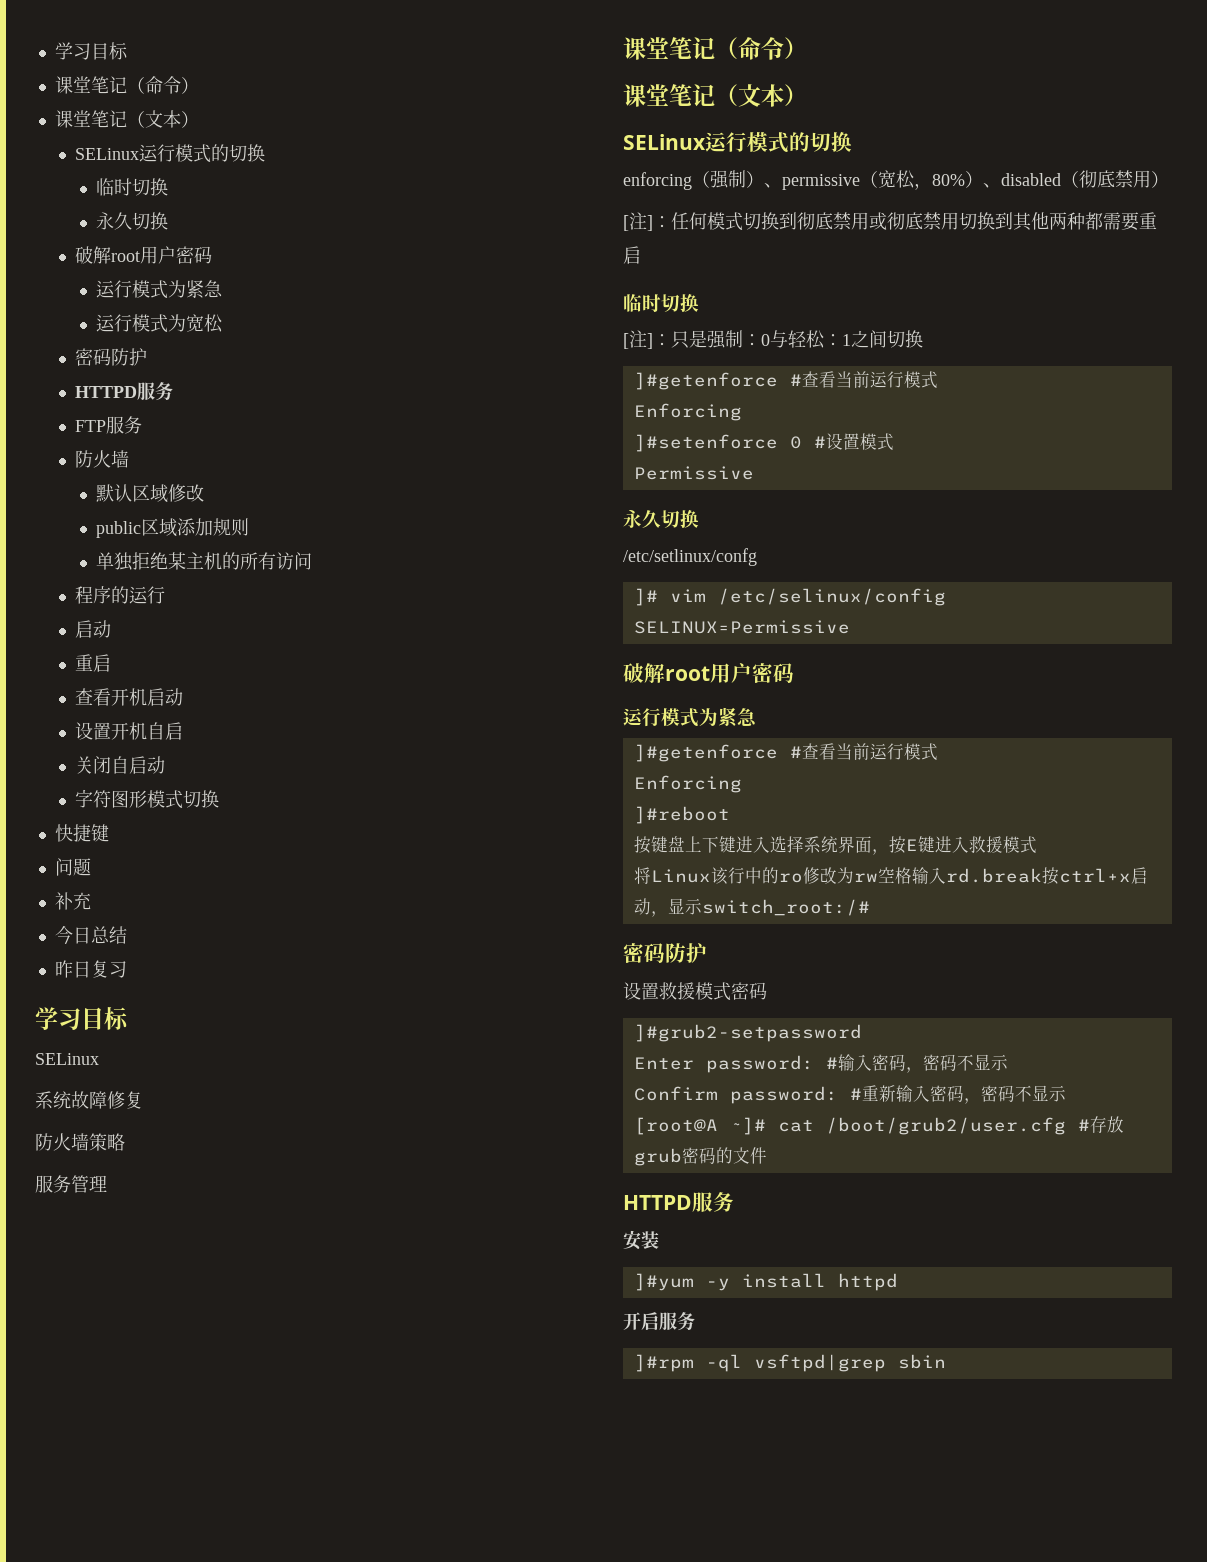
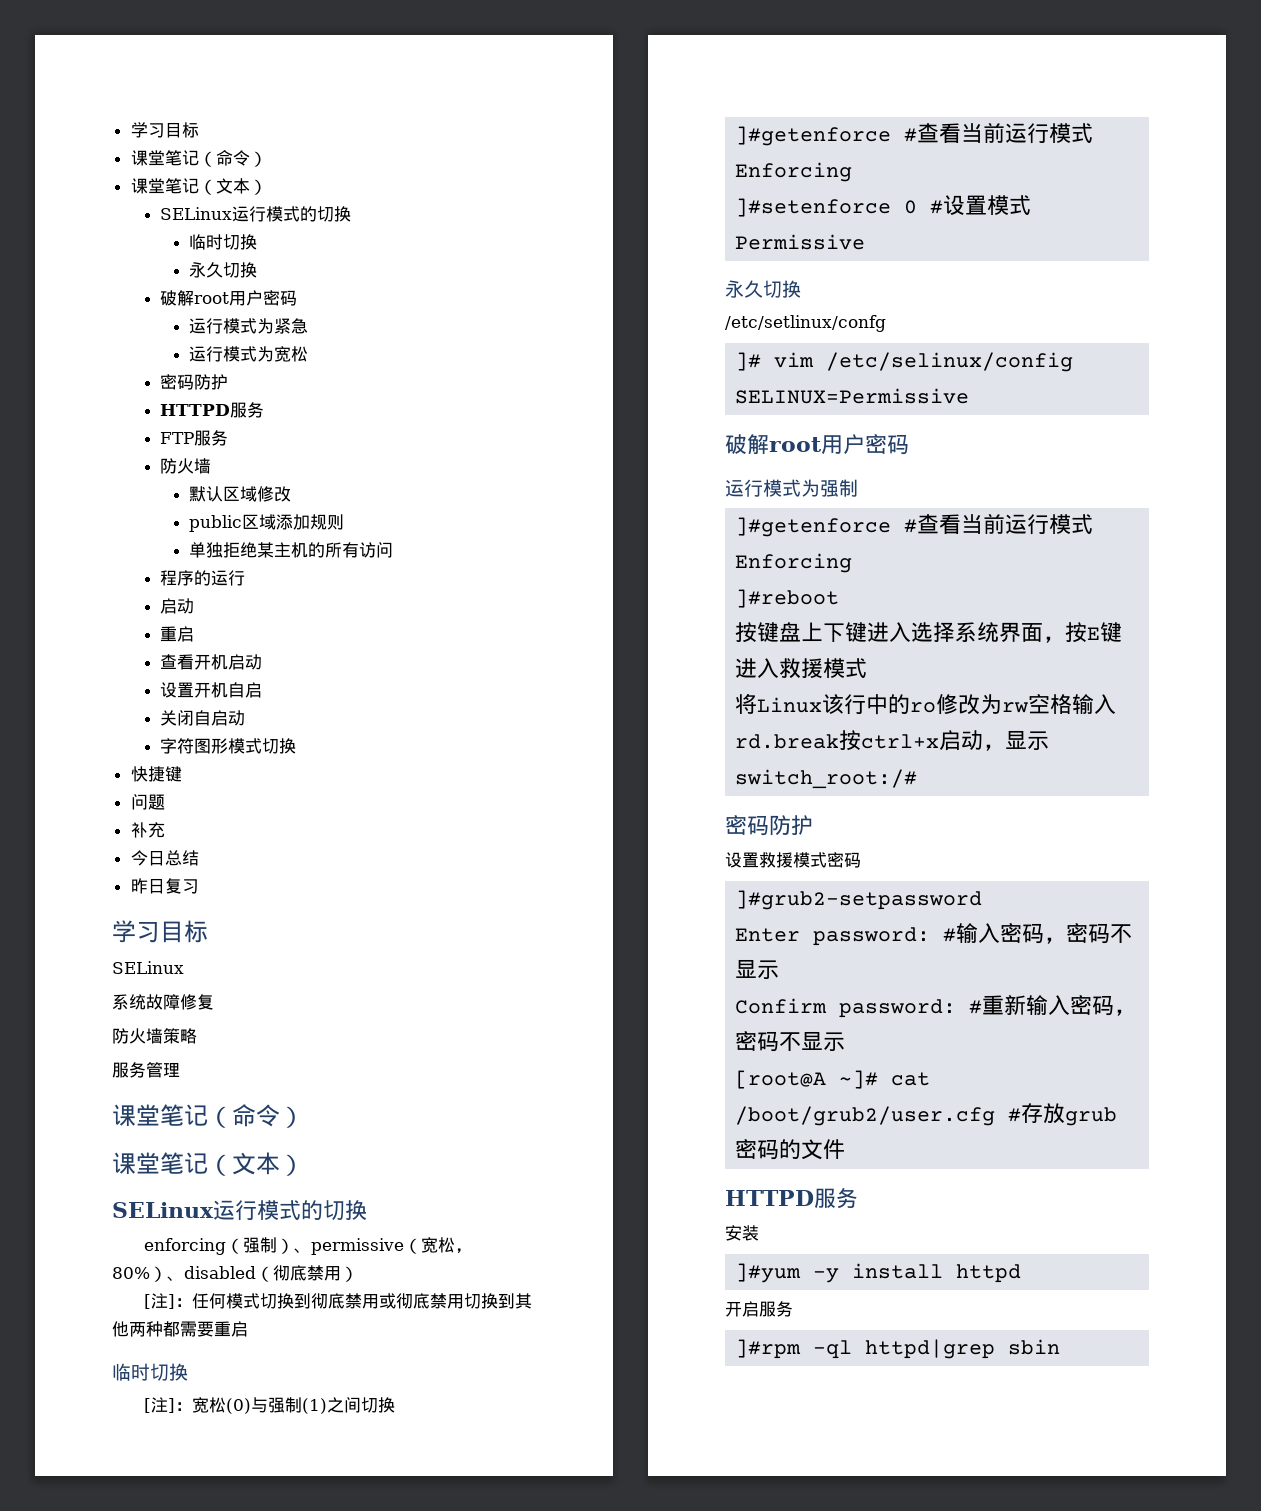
- [注]：只是强制：0与轻松：1之间切换
+ [注]：宽松(0)与强制(1)之间切换
  SELINUX=Permissive
  破解root用户密码
- 运行模式为紧急
+ 运行模式为强制
- ]#rpm -ql vsftpd|grep sbin
+ ]#rpm -ql httpd|grep sbin

